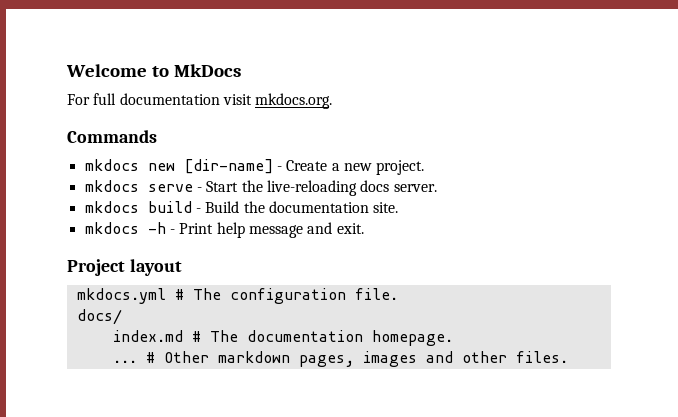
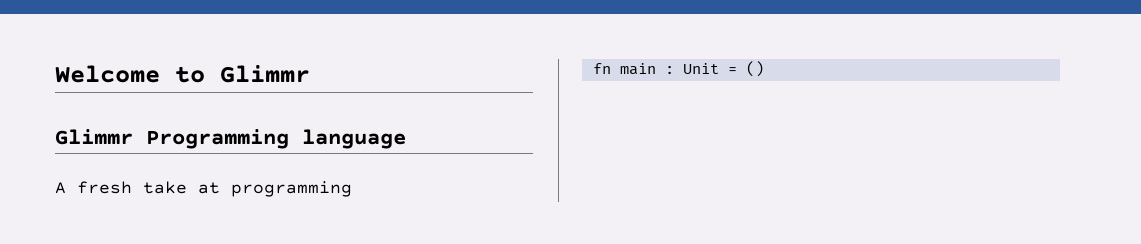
- Welcome to MkDocs
- For full documentation visit mkdocs.org.
- Commands
- mkdocs new [dir-name] - Create a new project.
- mkdocs serve - Start the live-reloading docs server.
- mkdocs build - Build the documentation site.
- mkdocs -h - Print help message and exit.
- Project layout
- mkdocs.yml # The configuration file.
- docs/
- index.md # The documentation homepage.
- ... # Other markdown pages, images and other files.
+ Welcome to Glimmr
+ Glimmr Programming language
+ A fresh take at programming
+ fn main : Unit = ()

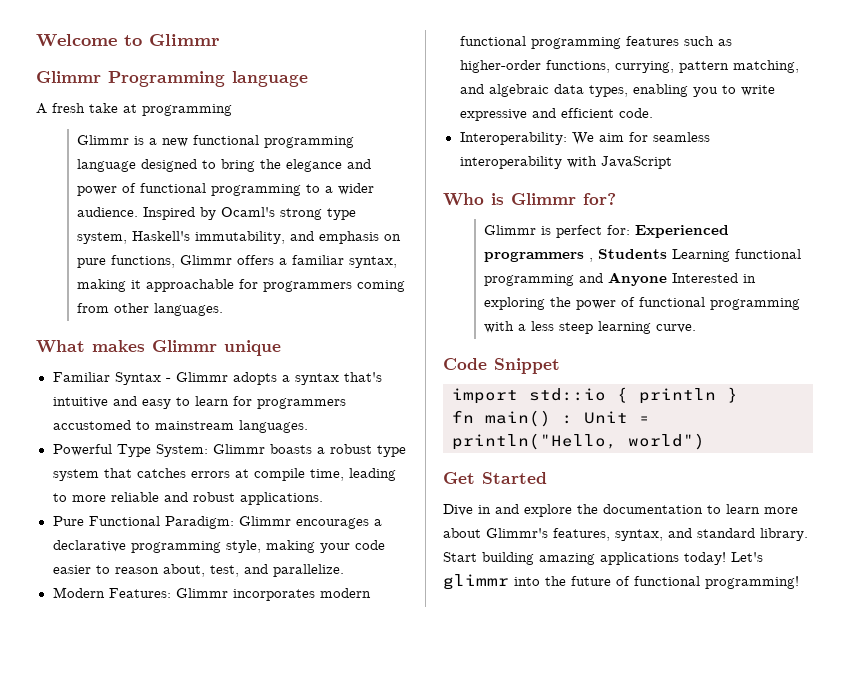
+ Glimmr is a new functional programming language designed to bring the elegance and power of functional programming to a wider audience. Inspired by Ocaml's strong type system, Haskell's immutability, and emphasis on pure functions, Glimmr offers a familiar syntax, making it approachable for programmers coming from other languages.
+ What makes Glimmr unique
+ Familiar Syntax - Glimmr adopts a syntax that's intuitive and easy to learn for programmers accustomed to mainstream languages.
+ Powerful Type System: Glimmr boasts a robust type system that catches errors at compile time, leading to more reliable and robust applications.
+ Pure Functional Paradigm: Glimmr encourages a declarative programming style, making your code easier to reason about, test, and parallelize.
+ Modern Features: Glimmr incorporates modern functional programming features such as higher-order functions, currying, pattern matching, and algebraic data types, enabling you to write expressive and efficient code.
+ Interoperability: We aim for seamless interoperability with JavaScript
+ Who is Glimmr for?
+ Glimmr is perfect for: Experienced programmers , Students Learning functional programming and Anyone Interested in exploring the power of functional programming with a less steep learning curve.
+ Code Snippet
+ import std::io { println }
- fn main : Unit = ()
+ fn main() : Unit = println("Hello, world")
+ Get Started
+ Dive in and explore the documentation to learn more about Glimmr's features, syntax, and standard library. Start building amazing applications today! Let's glimmr into the future of functional programming!

